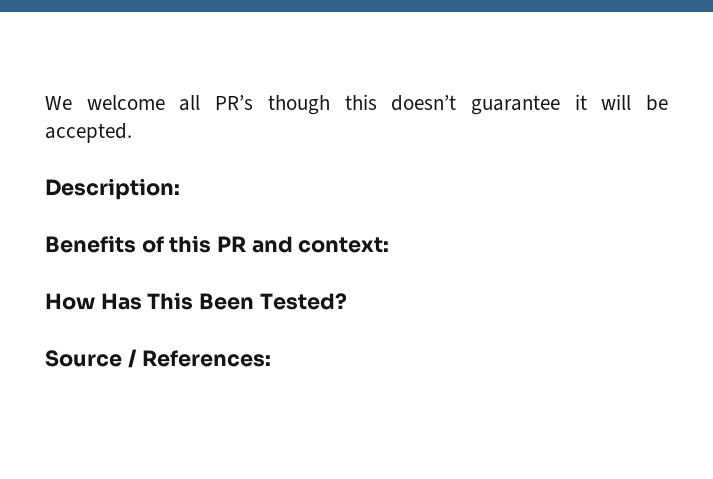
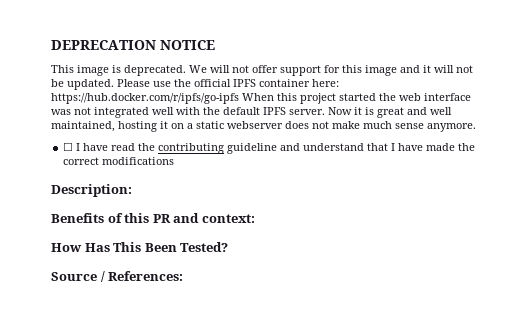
- We welcome all PR’s though this doesn’t guarantee it will be accepted.
+ DEPRECATION NOTICE
+ This image is deprecated. We will not offer support for this image and it will not be updated. Please use the official IPFS container here: https://hub.docker.com/r/ipfs/go-ipfs When this project started the web interface was not integrated well with the default IPFS server. Now it is great and well maintained, hosting it on a static webserver does not make much sense anymore.
+ ☐ I have read the contributing guideline and understand that I have made the correct modifications

